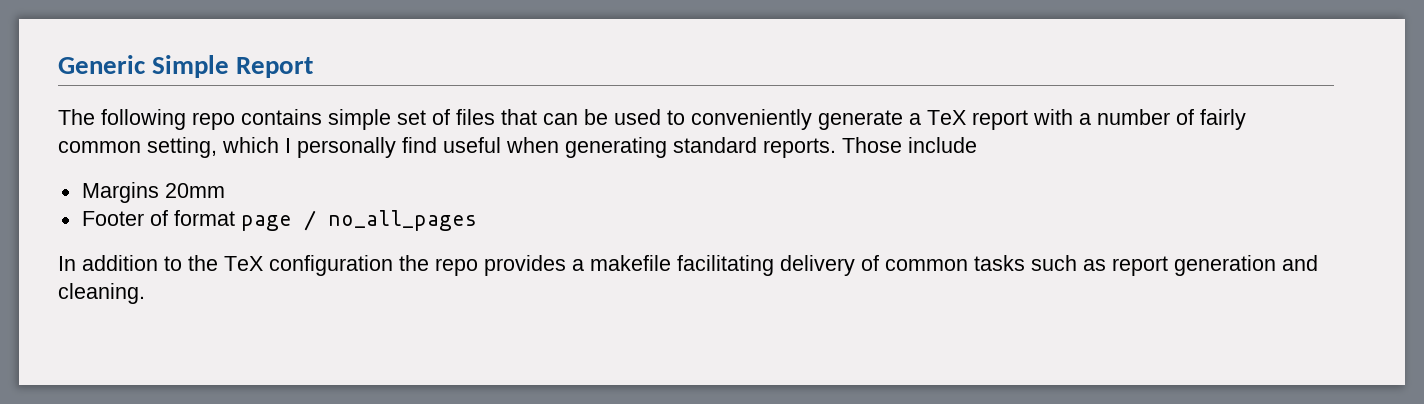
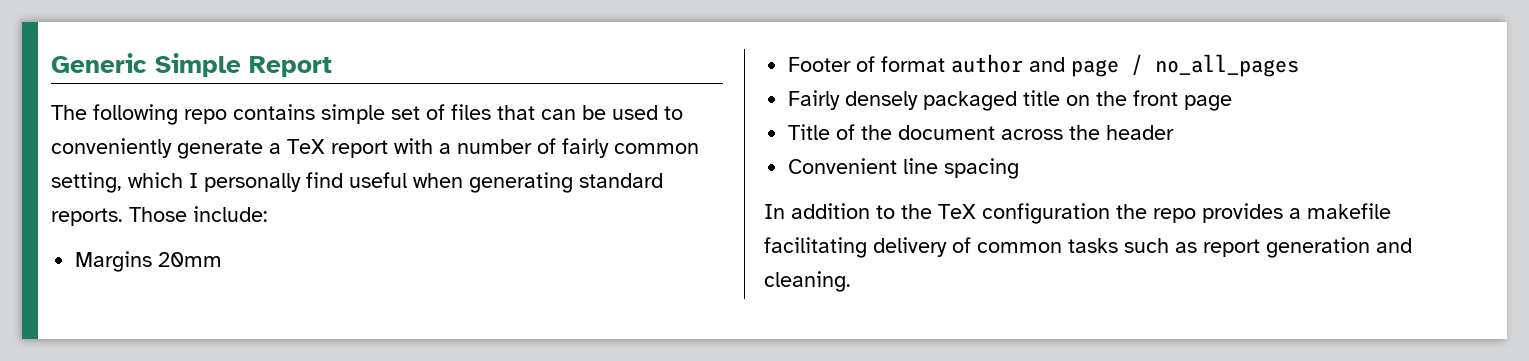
- Those include
+ Those include:
- Footer of format page / no_all_pages
+ Footer of format author and page / no_all_pages
+ Fairly densely packaged title on the front page
+ Title of the document across the header
+ Convenient line spacing

